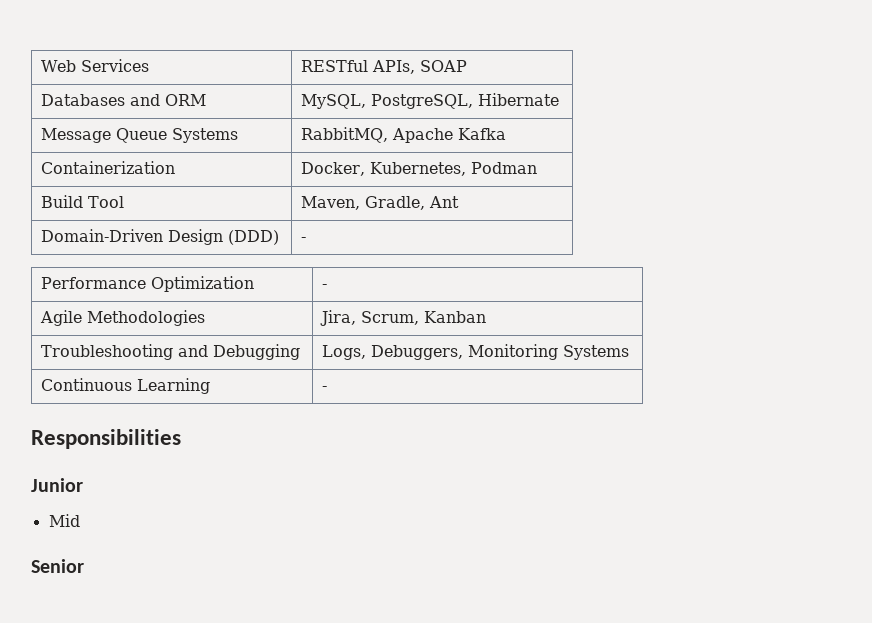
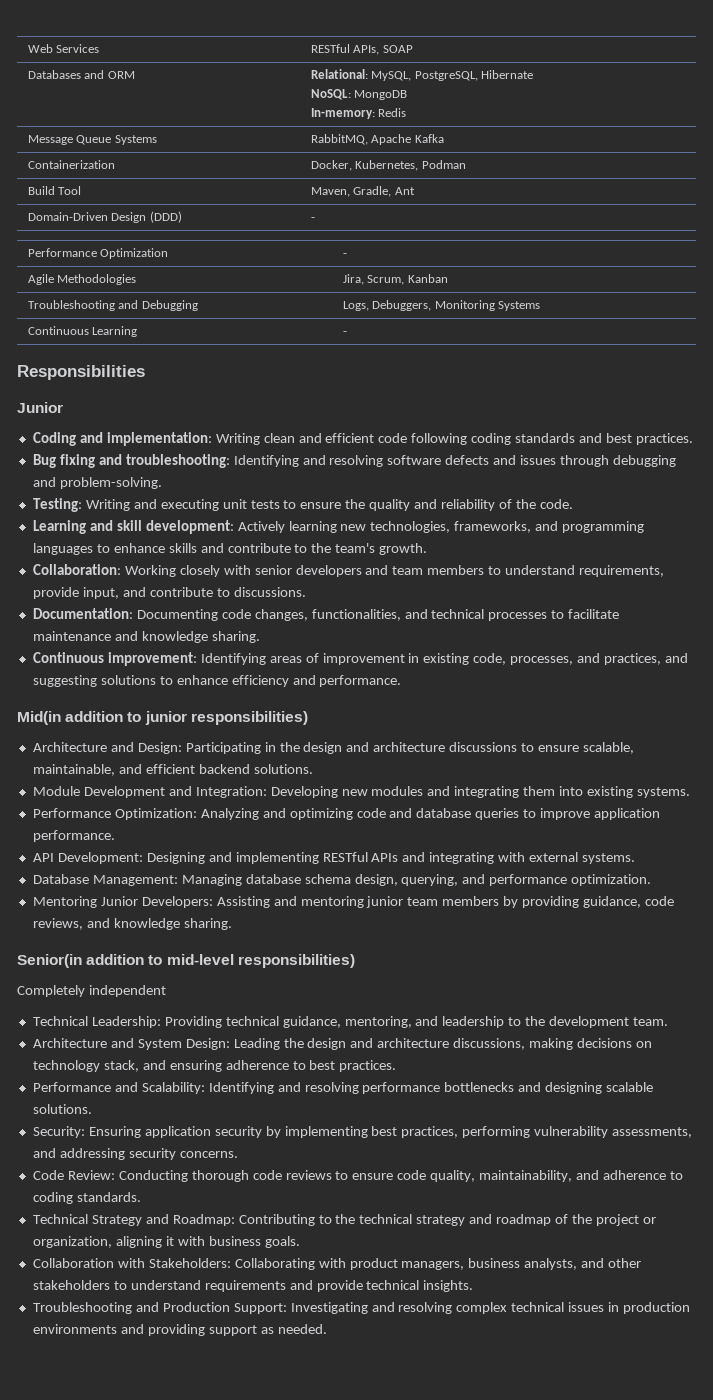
- Databases and ORM | MySQL, PostgreSQL, Hibernate
+ Databases and ORM | Relational: MySQL, PostgreSQL, Hibernate
+ NoSQL: MongoDB
+ In-memory: Redis
- Mid
- Senior
+ Coding and implementation: Writing clean and efficient code following coding standards and best practices.
+ Bug fixing and troubleshooting: Identifying and resolving software defects and issues through debugging and problem-solving.
+ Testing: Writing and executing unit tests to ensure the quality and reliability of the code.
+ Learning and skill development: Actively learning new technologies, frameworks, and programming languages to enhance skills and contribute to the team's growth.
+ Collaboration: Working closely with senior developers and team members to understand requirements, provide input, and contribute to discussions.
+ Documentation: Documenting code changes, functionalities, and technical processes to facilitate maintenance and knowledge sharing.
+ Continuous improvement: Identifying areas of improvement in existing code, processes, and practices, and suggesting solutions to enhance efficiency and performance.
+ Mid(in addition to junior responsibilities)
+ Architecture and Design: Participating in the design and architecture discussions to ensure scalable, maintainable, and efficient backend solutions.
+ Module Development and Integration: Developing new modules and integrating them into existing systems.
+ Performance Optimization: Analyzing and optimizing code and database queries to improve application performance.
+ API Development: Designing and implementing RESTful APIs and integrating with external systems.
+ Database Management: Managing database schema design, querying, and performance optimization.
+ Mentoring Junior Developers: Assisting and mentoring junior team members by providing guidance, code reviews, and knowledge sharing.
+ Senior(in addition to mid-level responsibilities)
+ Completely independent
+ Technical Leadership: Providing technical guidance, mentoring, and leadership to the development team.
+ Architecture and System Design: Leading the design and architecture discussions, making decisions on technology stack, and ensuring adherence to best practices.
+ Performance and Scalability: Identifying and resolving performance bottlenecks and designing scalable solutions.
+ Security: Ensuring application security by implementing best practices, performing vulnerability assessments, and addressing security concerns.
+ Code Review: Conducting thorough code reviews to ensure code quality, maintainability, and adherence to coding standards.
+ Technical Strategy and Roadmap: Contributing to the technical strategy and roadmap of the project or organization, aligning it with business goals.
+ Collaboration with Stakeholders: Collaborating with product managers, business analysts, and other stakeholders to understand requirements and provide technical insights.
+ Troubleshooting and Production Support: Investigating and resolving complex technical issues in production environments and providing support as needed.

